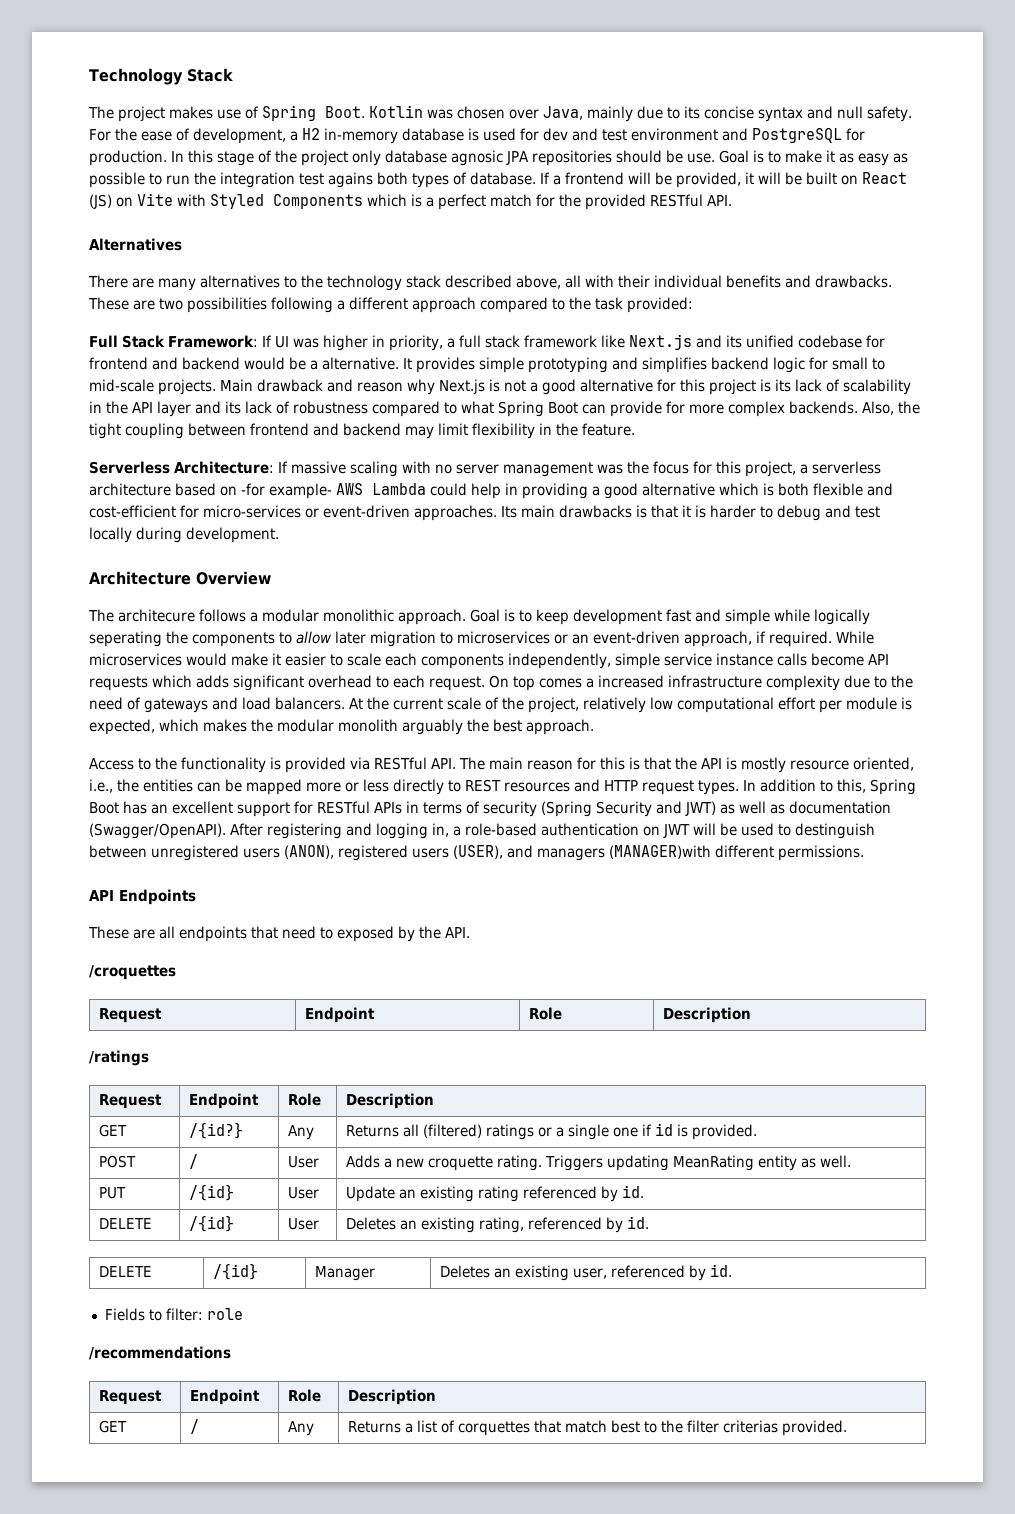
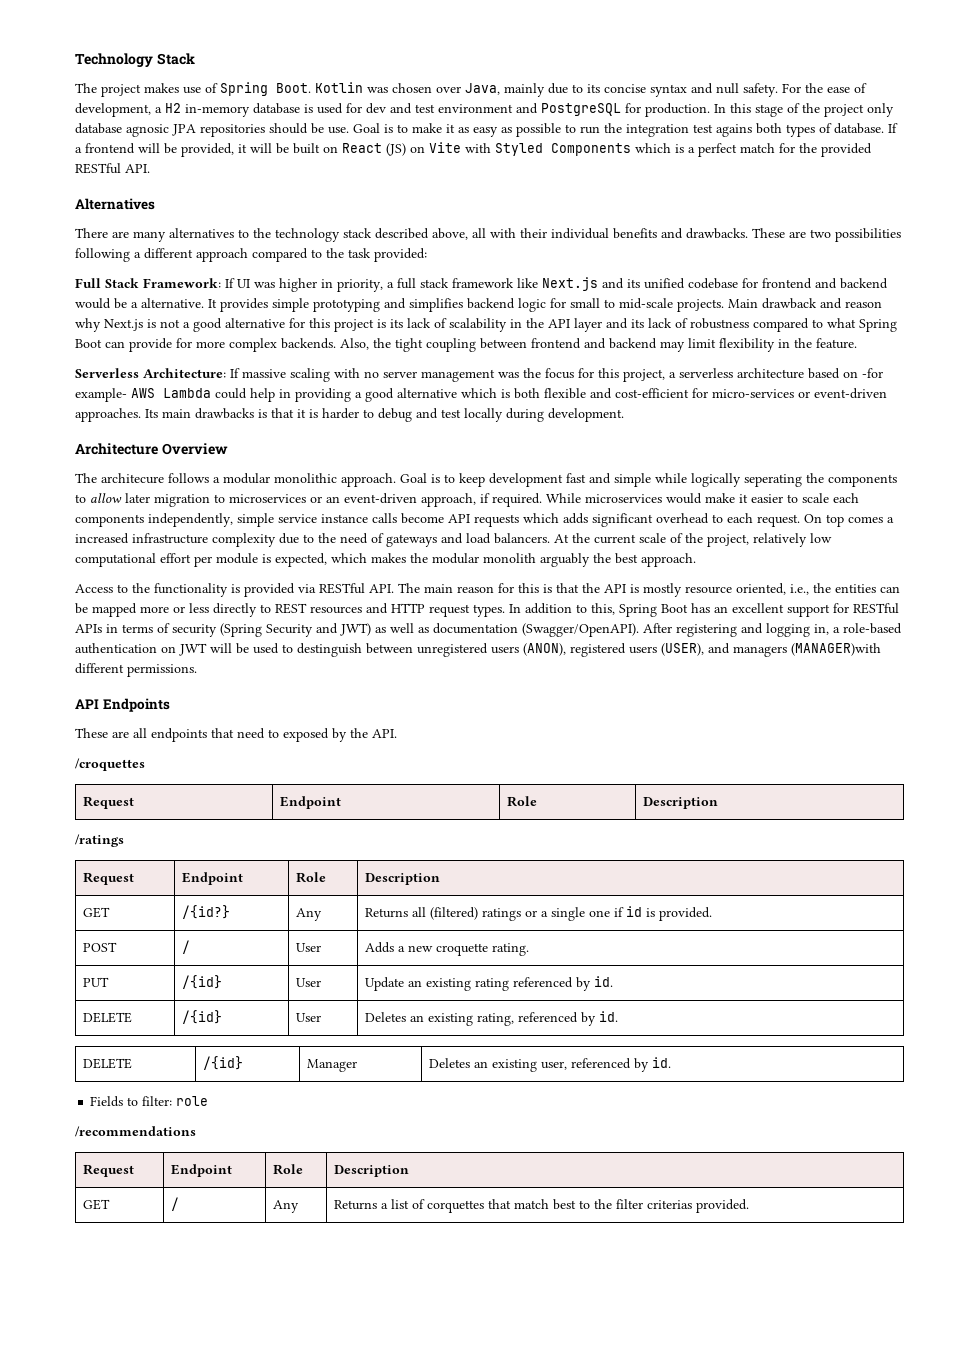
- POST | / | User | Adds a new croquette rating. Triggers updating MeanRating entity as well.
+ POST | / | User | Adds a new croquette rating.

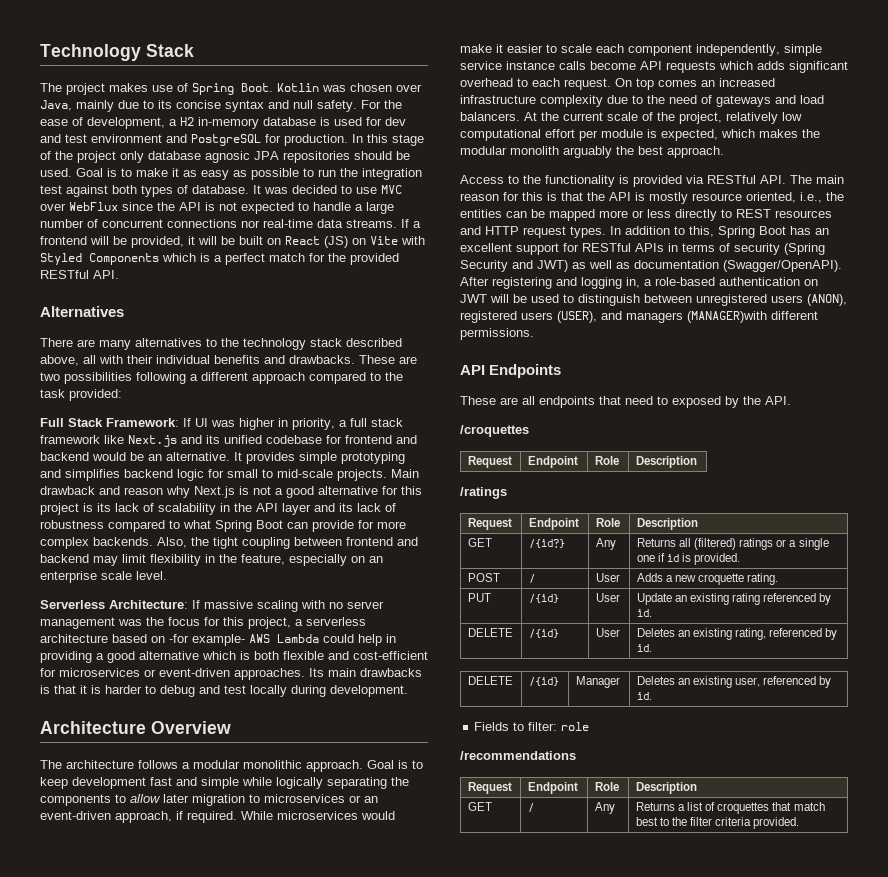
- In this stage of the project only database agnosic JPA repositories should be use.
+ In this stage of the project only database agnosic JPA repositories should be used.
- Goal is to make it as easy as possible to run the integration test agains both types of database.
+ Goal is to make it as easy as possible to run the integration test against both types of database.
+ It was decided to use MVC over WebFlux since the API is not expected to handle a large number of concurrent connections nor real-time data streams.
- Full Stack Framework: If UI was higher in priority, a full stack framework like Next.js and its unified codebase for frontend and backend would be a alternative.
+ Full Stack Framework: If UI was higher in priority, a full stack framework like Next.js and its unified codebase for frontend and backend would be an alternative.
- Also, the tight coupling between frontend and backend may limit flexibility in the feature.
+ Also, the tight coupling between frontend and backend may limit flexibility in the feature, especially on an enterprise scale level.
- Serverless Architecture: If massive scaling with no server management was the focus for this project, a serverless architecture based on -for example- AWS Lambda could help in providing a good alternative which is both flexible and cost-efficient for micro-services or event-driven approaches.
+ Serverless Architecture: If massive scaling with no server management was the focus for this project, a serverless architecture based on -for example- AWS Lambda could help in providing a good alternative which is both flexible and cost-efficient for microservices or event-driven approaches.
- The architecure follows a modular monolithic approach.
+ The architecture follows a modular monolithic approach.
- Goal is to keep development fast and simple while logically seperating the components to allow later migration to microservices or an event-driven approach, if required.
+ Goal is to keep development fast and simple while logically separating the components to allow later migration to microservices or an event-driven approach, if required.
- While microservices would make it easier to scale each components independently, simple service instance calls become API requests which adds significant overhead to each request.
+ While microservices would make it easier to scale each component independently, simple service instance calls become API requests which adds significant overhead to each request.
- On top comes a increased infrastructure complexity due to the need of gateways and load balancers.
+ On top comes an increased infrastructure complexity due to the need of gateways and load balancers.
- After registering and logging in, a role-based authentication on JWT will be used to destinguish between unregistered users (ANON), registered users (USER), and managers (MANAGER)with different permissions.
+ After registering and logging in, a role-based authentication on JWT will be used to distinguish between unregistered users (ANON), registered users (USER), and managers (MANAGER)with different permissions.
- GET | / | Any | Returns a list of corquettes that match best to the filter criterias provided.
+ GET | / | Any | Returns a list of croquettes that match best to the filter criteria provided.

